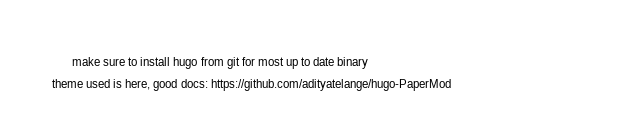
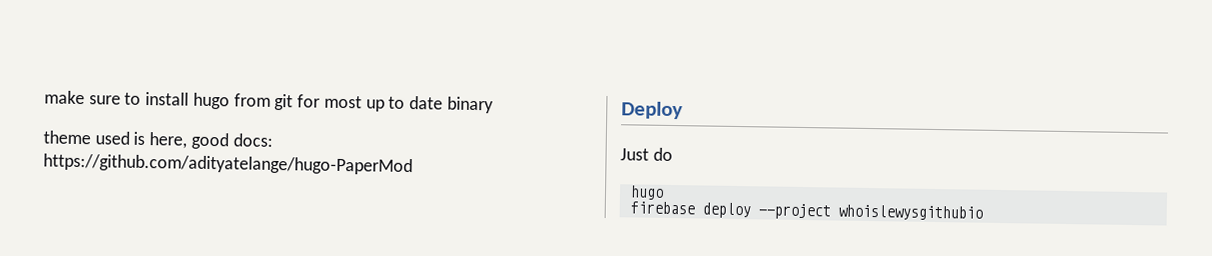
+ Deploy
+ Just do
+ hugo
+ firebase deploy --project whoislewysgithubio

